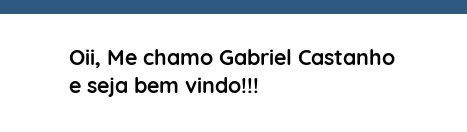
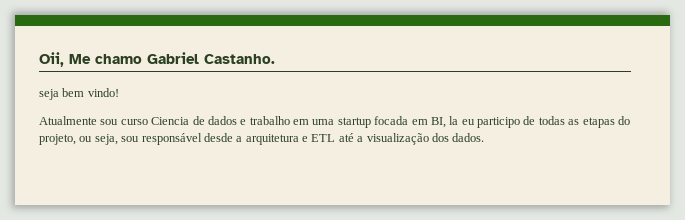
- Oii, Me chamo Gabriel Castanho e seja bem vindo!!!
+ Oii, Me chamo Gabriel Castanho.
+ seja bem vindo!
+ Atualmente sou curso Ciencia de dados e trabalho em uma startup focada em BI, la eu participo de todas as etapas do projeto, ou seja, sou responsável desde a arquitetura e ETL até a visualização dos dados.

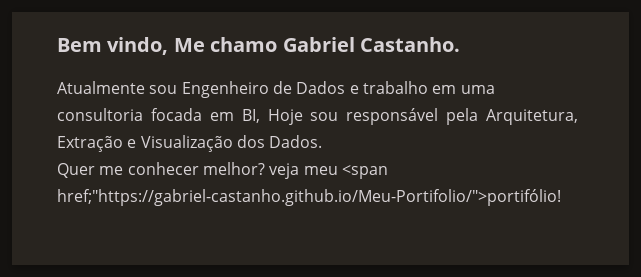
- Oii, Me chamo Gabriel Castanho.
+ Bem vindo, Me chamo Gabriel Castanho.
- seja bem vindo!
- Atualmente sou curso Ciencia de dados e trabalho em uma startup focada em BI, la eu participo de todas as etapas do projeto, ou seja, sou responsável desde a arquitetura e ETL até a visualização dos dados.
+ Atualmente sou Engenheiro de Dados e trabalho em uma consultoria focada em BI, Hoje sou responsável pela Arquitetura, Extração e Visualização dos Dados.
+ Quer me conhecer melhor? veja meu <span href;"https://gabriel-castanho.github.io/Meu-Portifolio/">portifólio!

